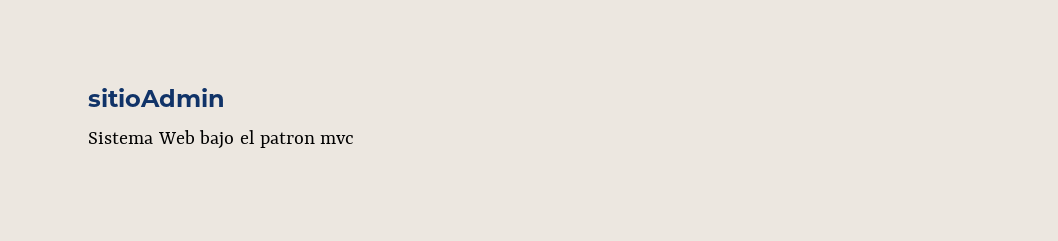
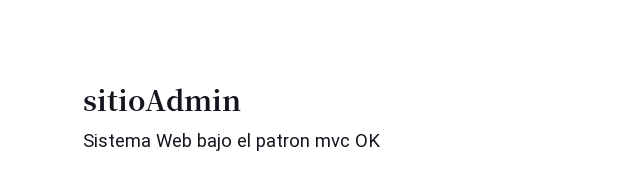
- Sistema Web bajo el patron mvc
+ Sistema Web bajo el patron mvc OK

